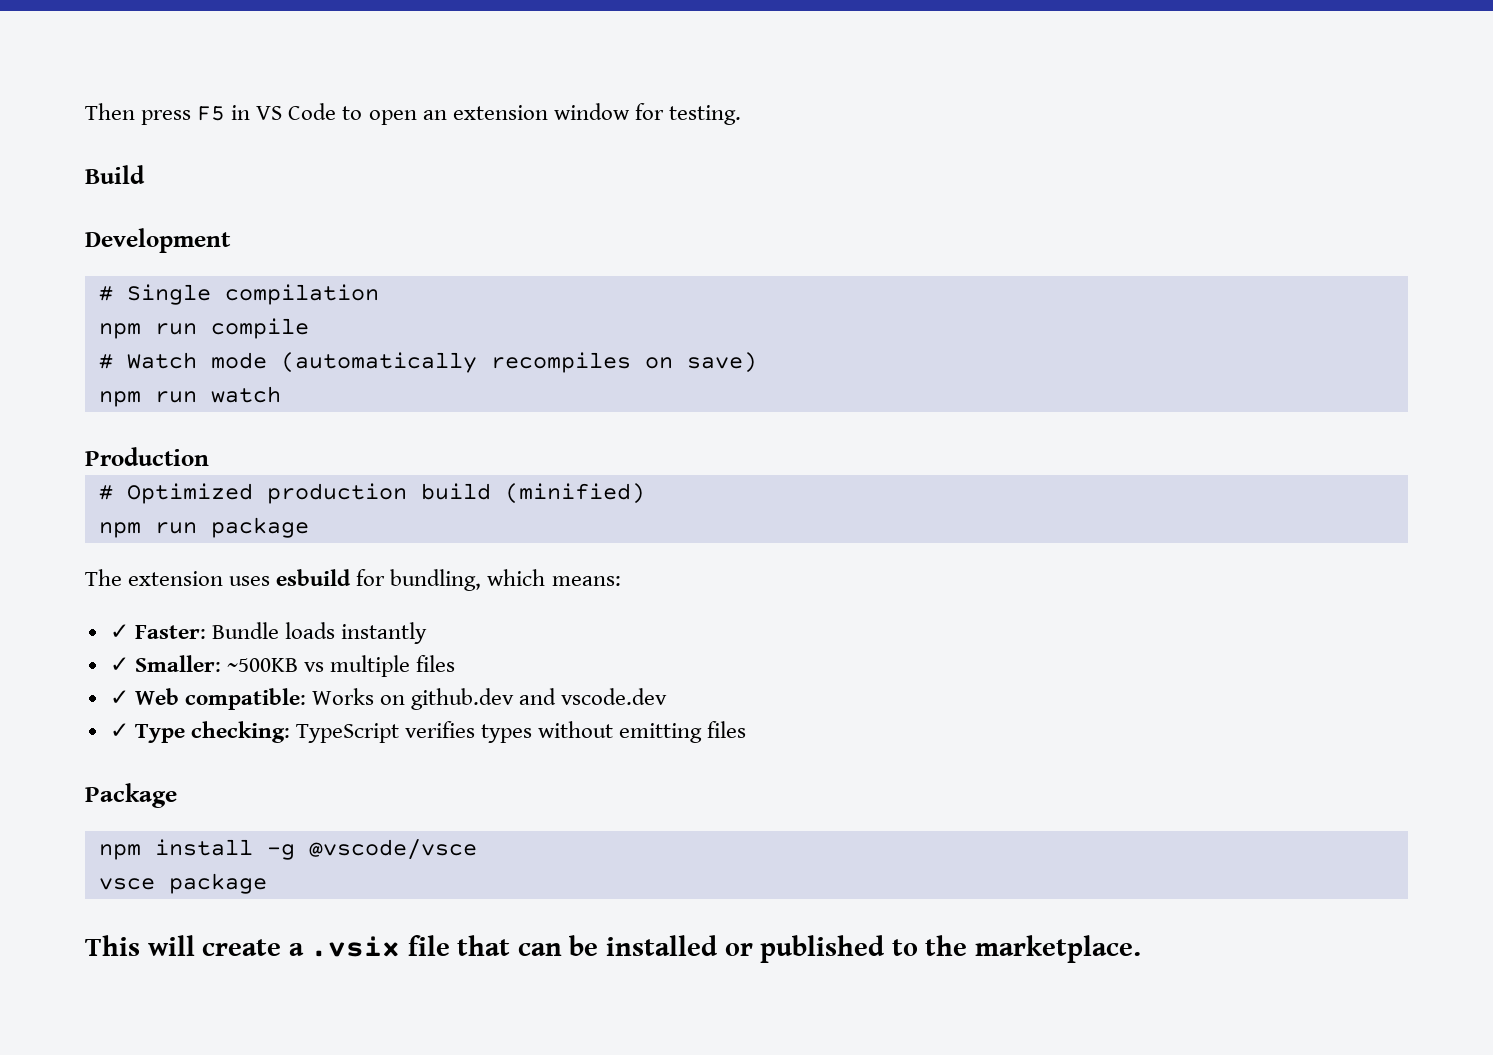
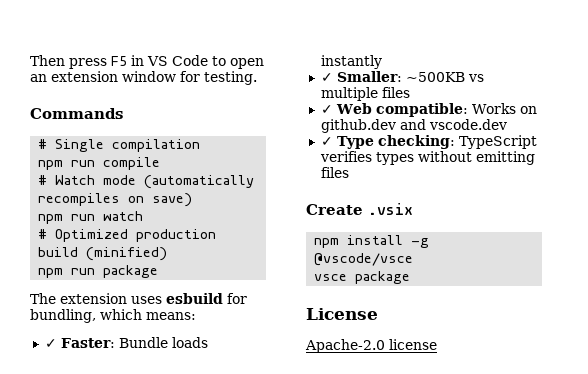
- Build
- Development
+ Commands
- Production
- Package
+ Create .vsix
- This will create a .vsix file that can be installed or published to the marketplace.
+ License
+ Apache-2.0 license

